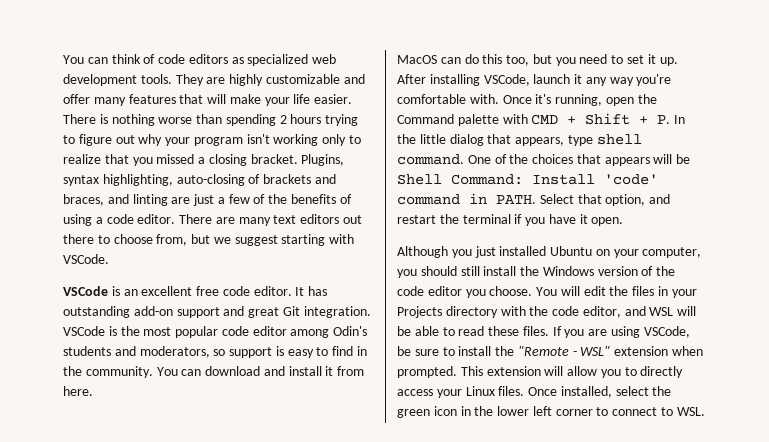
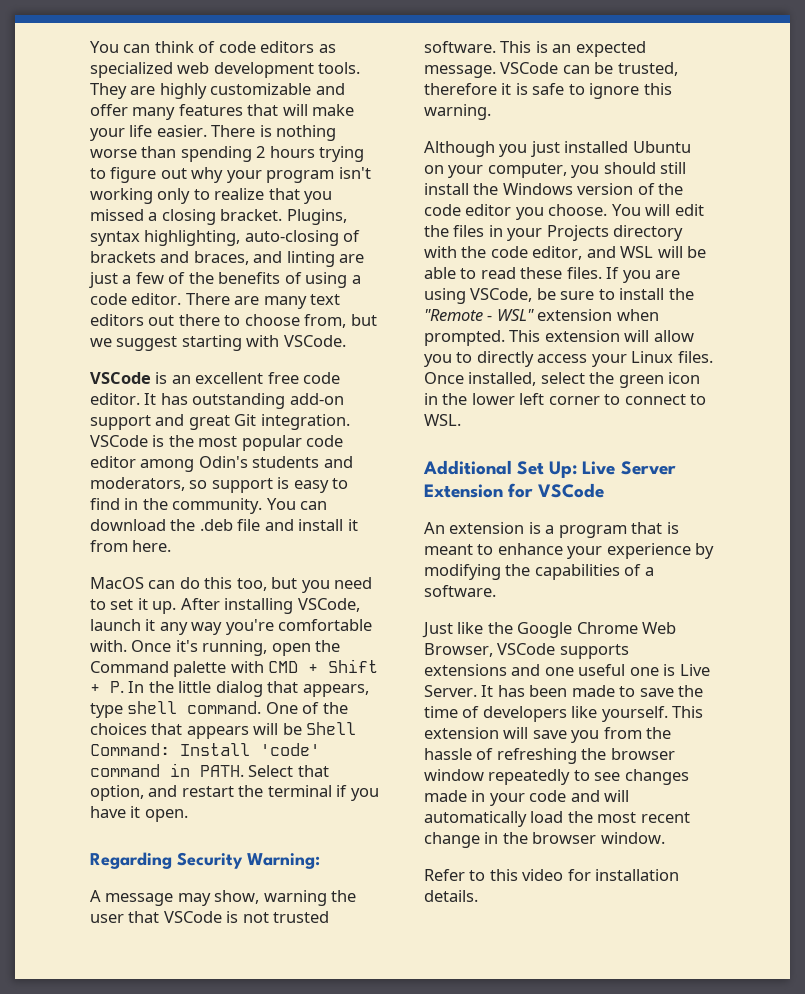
- You can download and install it from here.
+ You can download the .deb file and install it from here.
+ Regarding Security Warning:
+ A message may show, warning the user that VSCode is not trusted software. This is an expected message. VSCode can be trusted, therefore it is safe to ignore this warning.
+ Additional Set Up: Live Server Extension for VSCode
+ An extension is a program that is meant to enhance your experience by modifying the capabilities of a software.
+ Just like the Google Chrome Web Browser, VSCode supports extensions and one useful one is Live Server. It has been made to save the time of developers like yourself. This extension will save you from the hassle of refreshing the browser window repeatedly to see changes made in your code and will automatically load the most recent change in the browser window.
+ Refer to this video for installation details.

